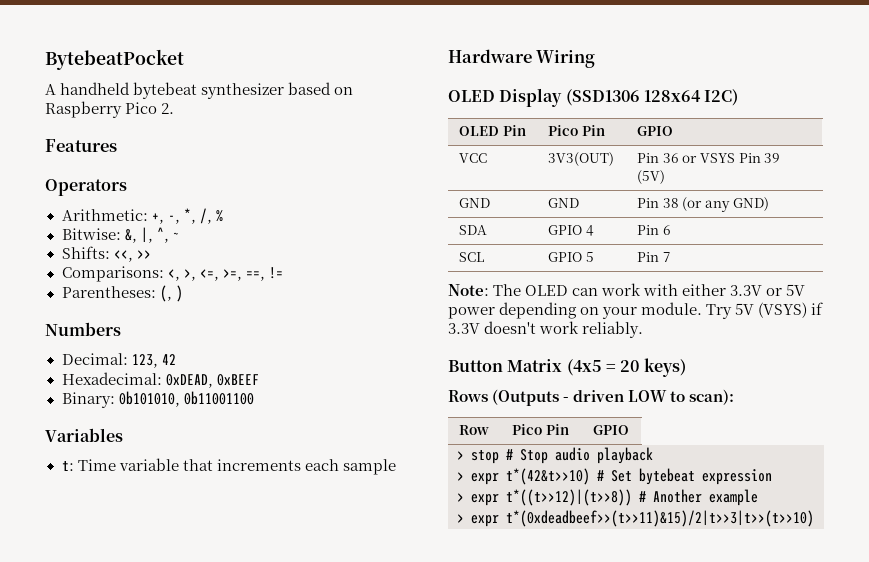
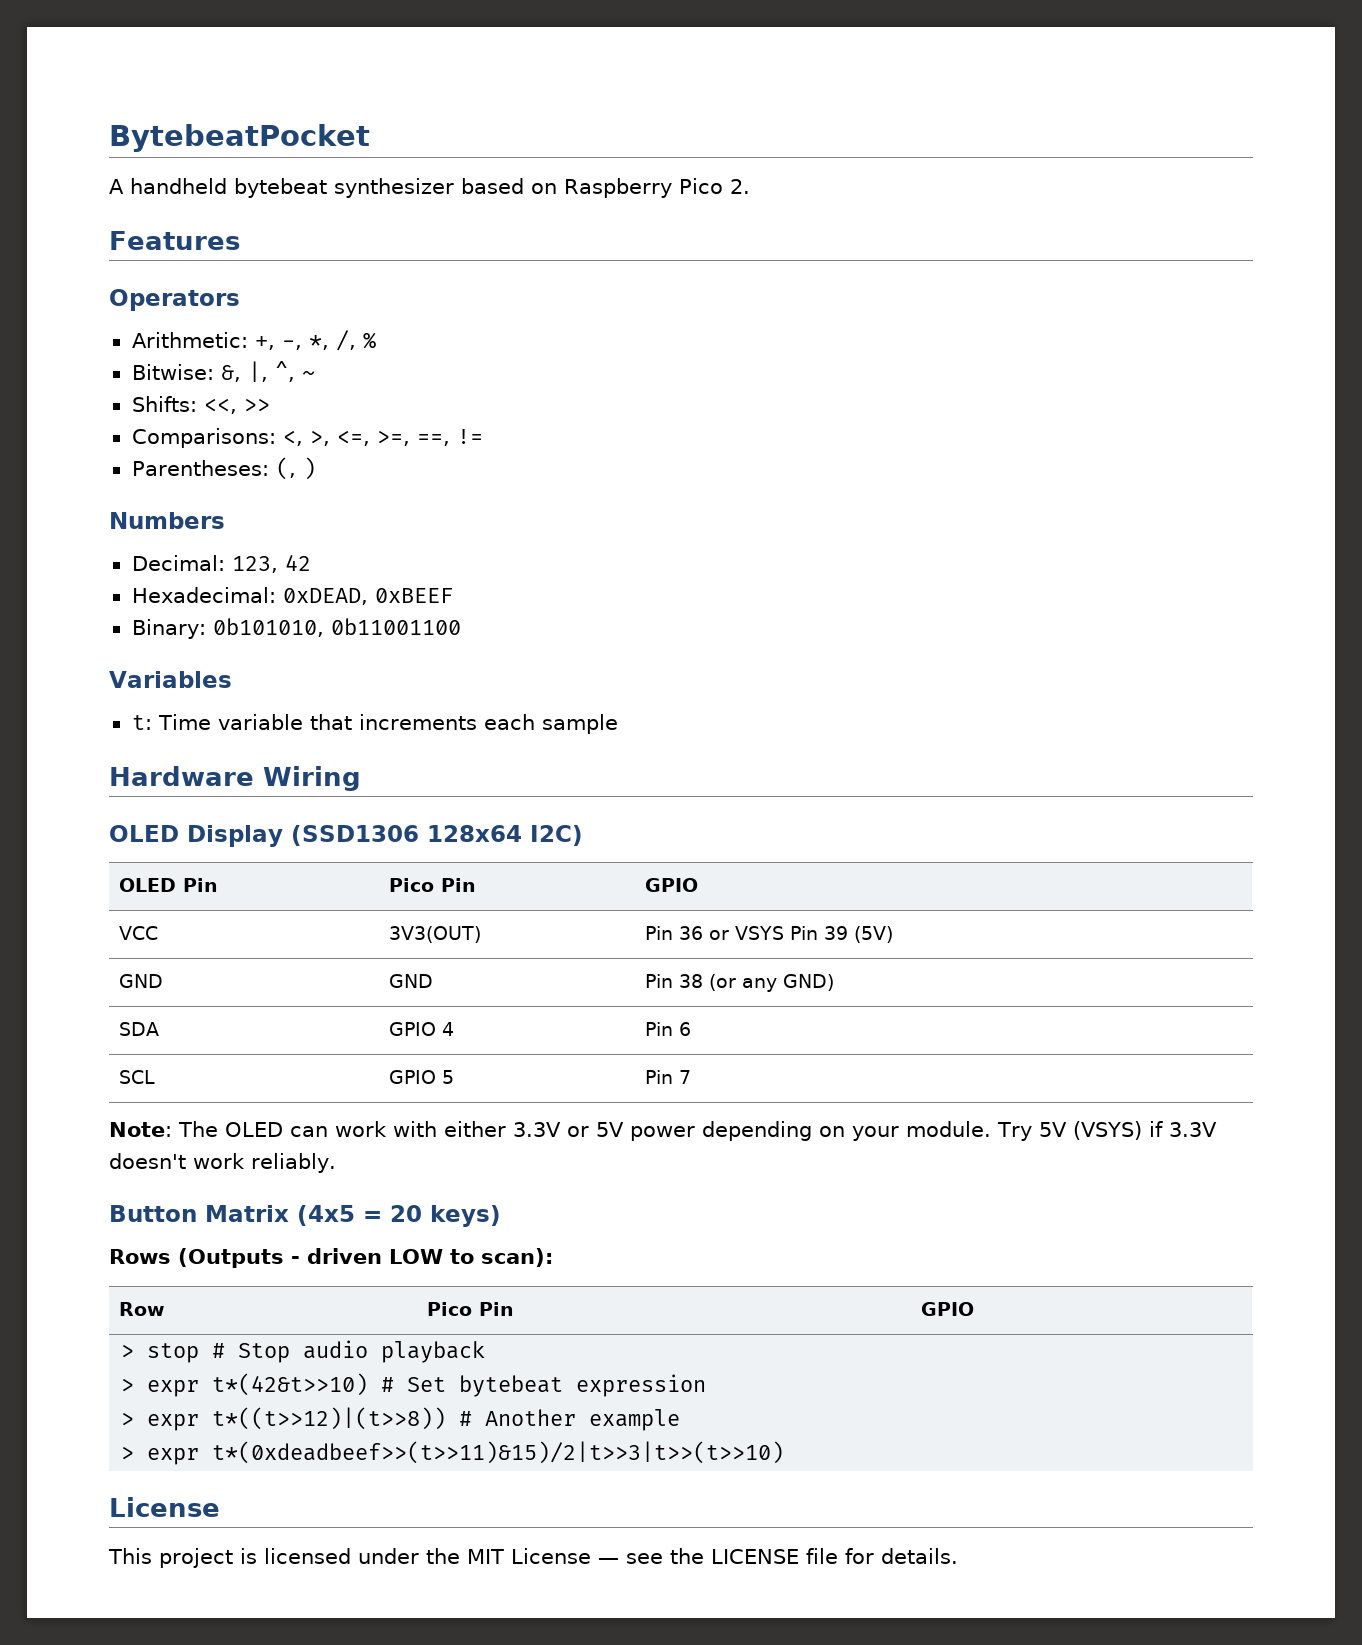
  > expr t*(0xdeadbeef>>(t>>11)&15)/2|t>>3|t>>(t>>10)
+ License
+ This project is licensed under the MIT License — see the LICENSE file for details.

